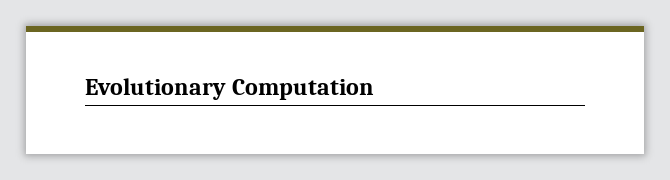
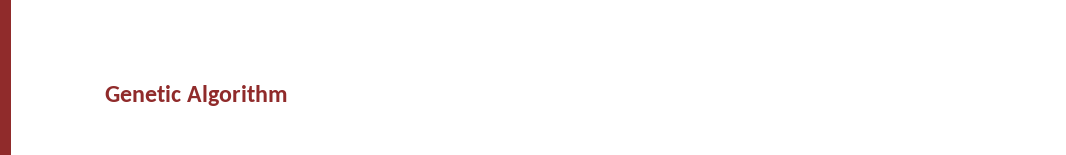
- Evolutionary Computation
+ Genetic Algorithm

